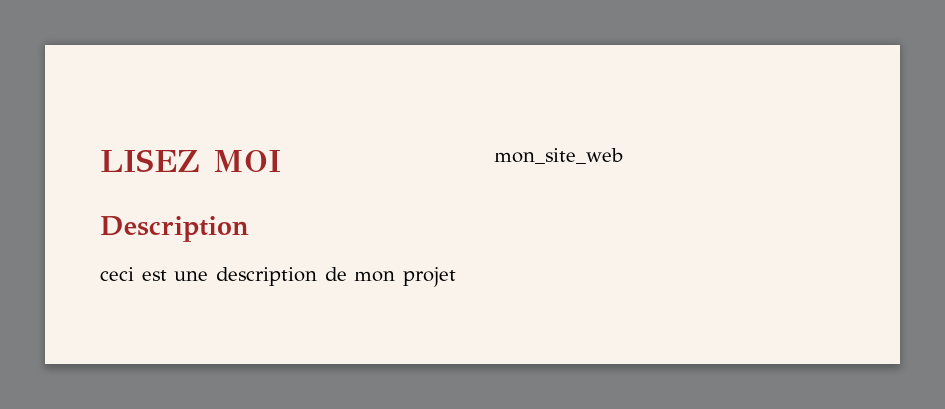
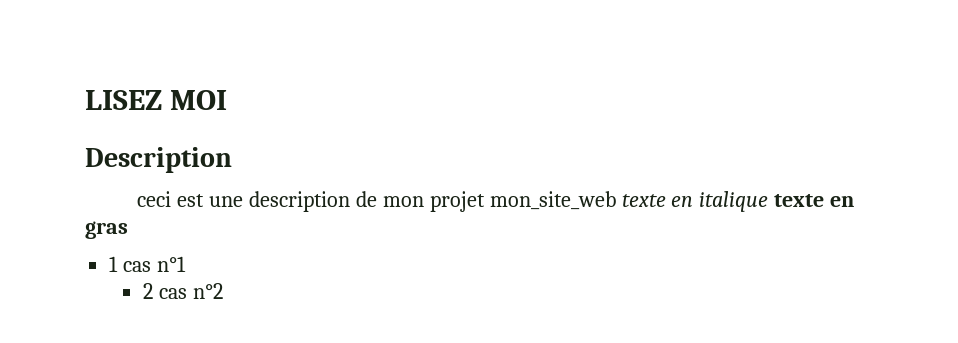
- ceci est une description de mon projet mon_site_web
+ ceci est une description de mon projet mon_site_web texte en italique texte en gras
+ 1 cas n°1
+ 2 cas n°2

